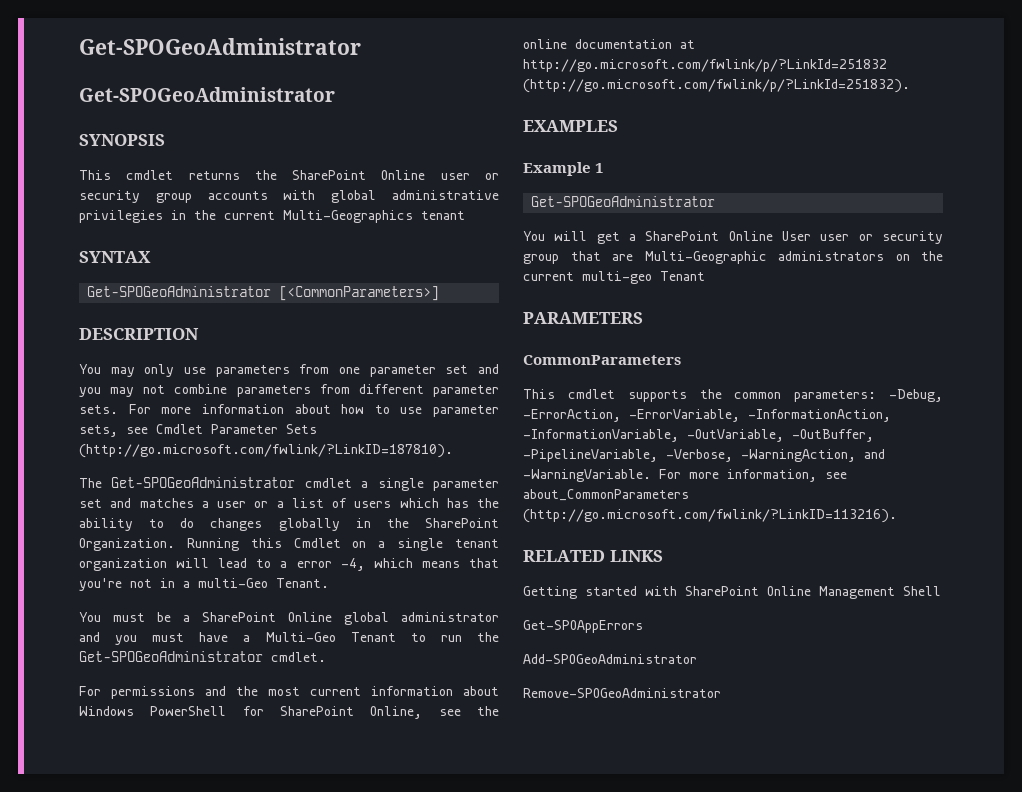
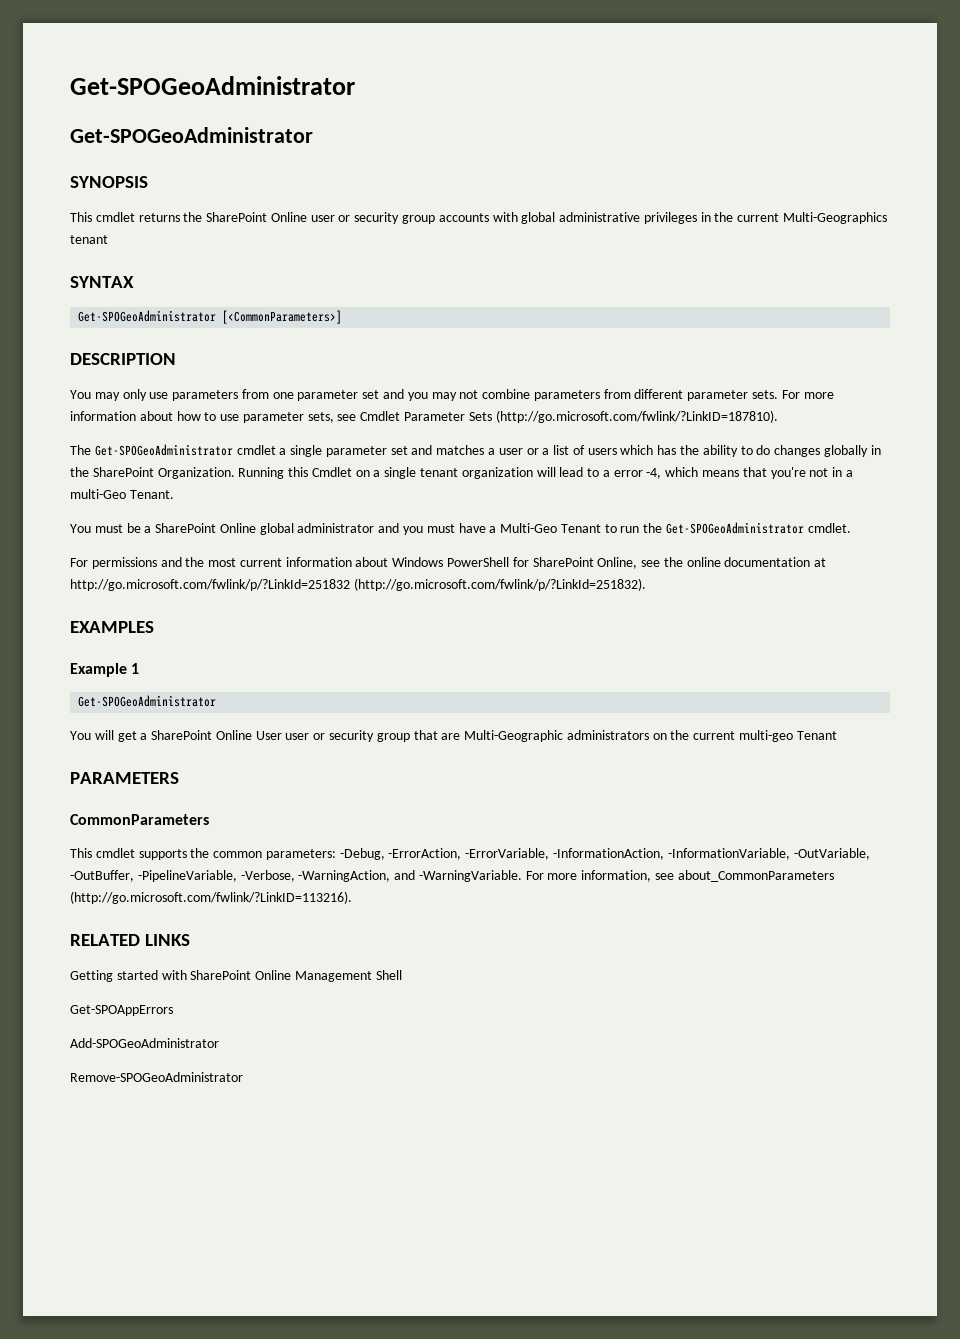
- This cmdlet returns the SharePoint Online user or security group accounts with global administrative privilegies in the current Multi-Geographics tenant
+ This cmdlet returns the SharePoint Online user or security group accounts with global administrative privileges in the current Multi-Geographics tenant

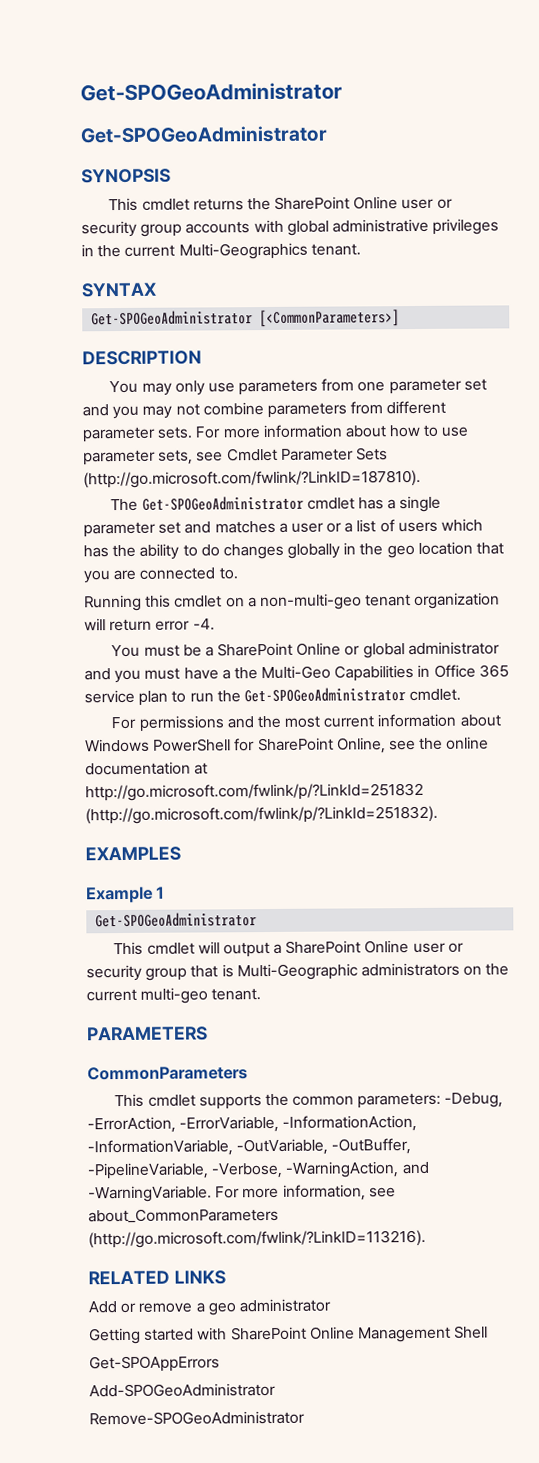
- This cmdlet returns the SharePoint Online user or security group accounts with global administrative privileges in the current Multi-Geographics tenant
+ This cmdlet returns the SharePoint Online user or security group accounts with global administrative privileges in the current Multi-Geographics tenant.
- The Get-SPOGeoAdministrator cmdlet a single parameter set and matches a user or a list of users which has the ability to do changes globally in the SharePoint Organization. Running this Cmdlet on a single tenant organization will lead to a error -4, which means that you're not in a multi-Geo Tenant.
+ The Get-SPOGeoAdministrator cmdlet has a single parameter set and matches a user or a list of users which has the ability to do changes globally in the geo location that you are connected to.
+ Running this cmdlet on a non-multi-geo tenant organization will return error -4.
- You must be a SharePoint Online global administrator and you must have a Multi-Geo Tenant to run the Get-SPOGeoAdministrator cmdlet.
+ You must be a SharePoint Online or global administrator and you must have a the Multi-Geo Capabilities in Office 365 service plan to run the Get-SPOGeoAdministrator cmdlet.
- You will get a SharePoint Online User user or security group that are Multi-Geographic administrators on the current multi-geo Tenant
+ This cmdlet will output a SharePoint Online user or security group that is Multi-Geographic administrators on the current multi-geo tenant.
+ Add or remove a geo administrator

